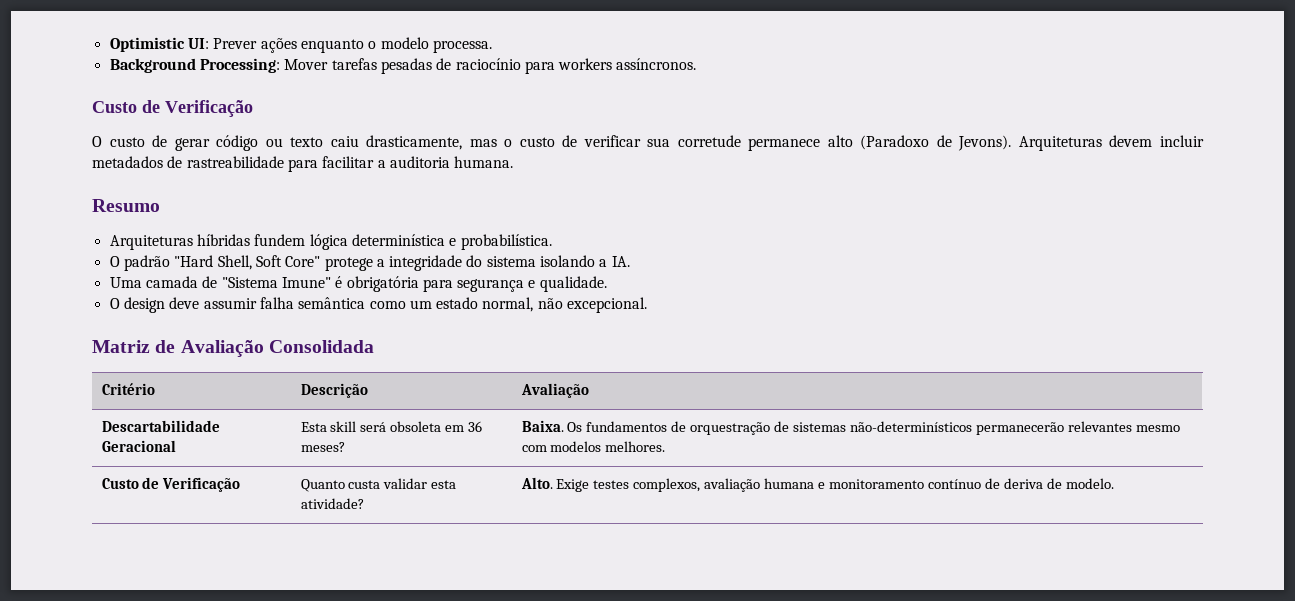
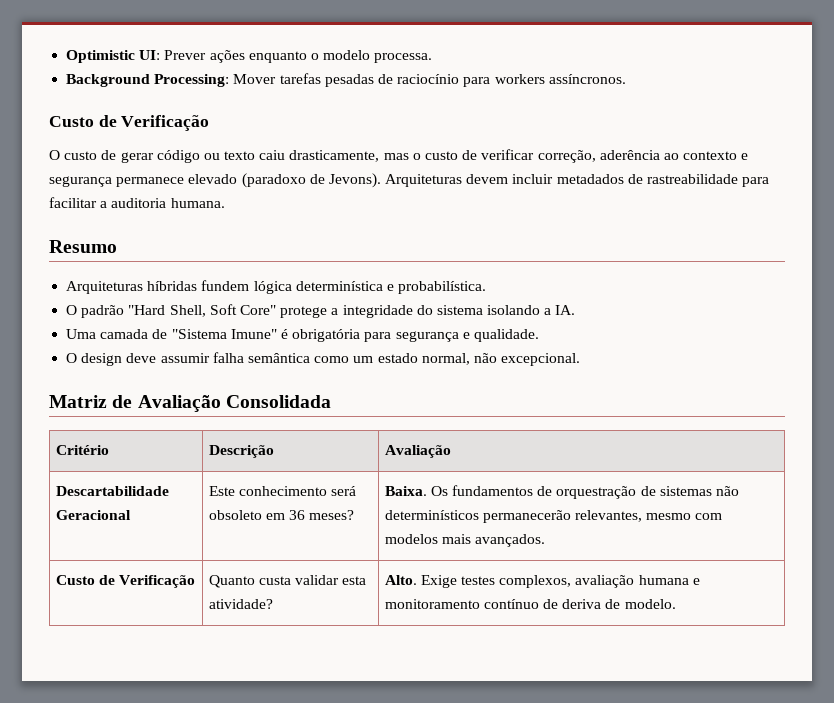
- O custo de gerar código ou texto caiu drasticamente, mas o custo de verificar sua corretude permanece alto (Paradoxo de Jevons).
+ O custo de gerar código ou texto caiu drasticamente, mas o custo de verificar correção, aderência ao contexto e segurança permanece elevado (paradoxo de Jevons).
- Descartabilidade Geracional | Esta skill será obsoleta em 36 meses? | Baixa. Os fundamentos de orquestração de sistemas não-determinísticos permanecerão relevantes mesmo com modelos melhores.
+ Descartabilidade Geracional | Este conhecimento será obsoleto em 36 meses? | Baixa. Os fundamentos de orquestração de sistemas não determinísticos permanecerão relevantes, mesmo com modelos mais avançados.

